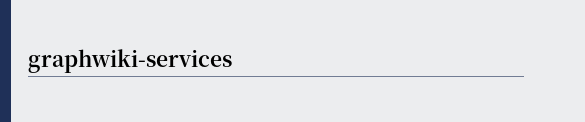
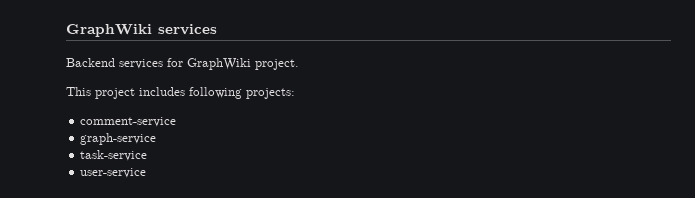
- graphwiki-services
+ GraphWiki services
+ Backend services for GraphWiki project.
+ This project includes following projects:
+ comment-service
+ graph-service
+ task-service
+ user-service

